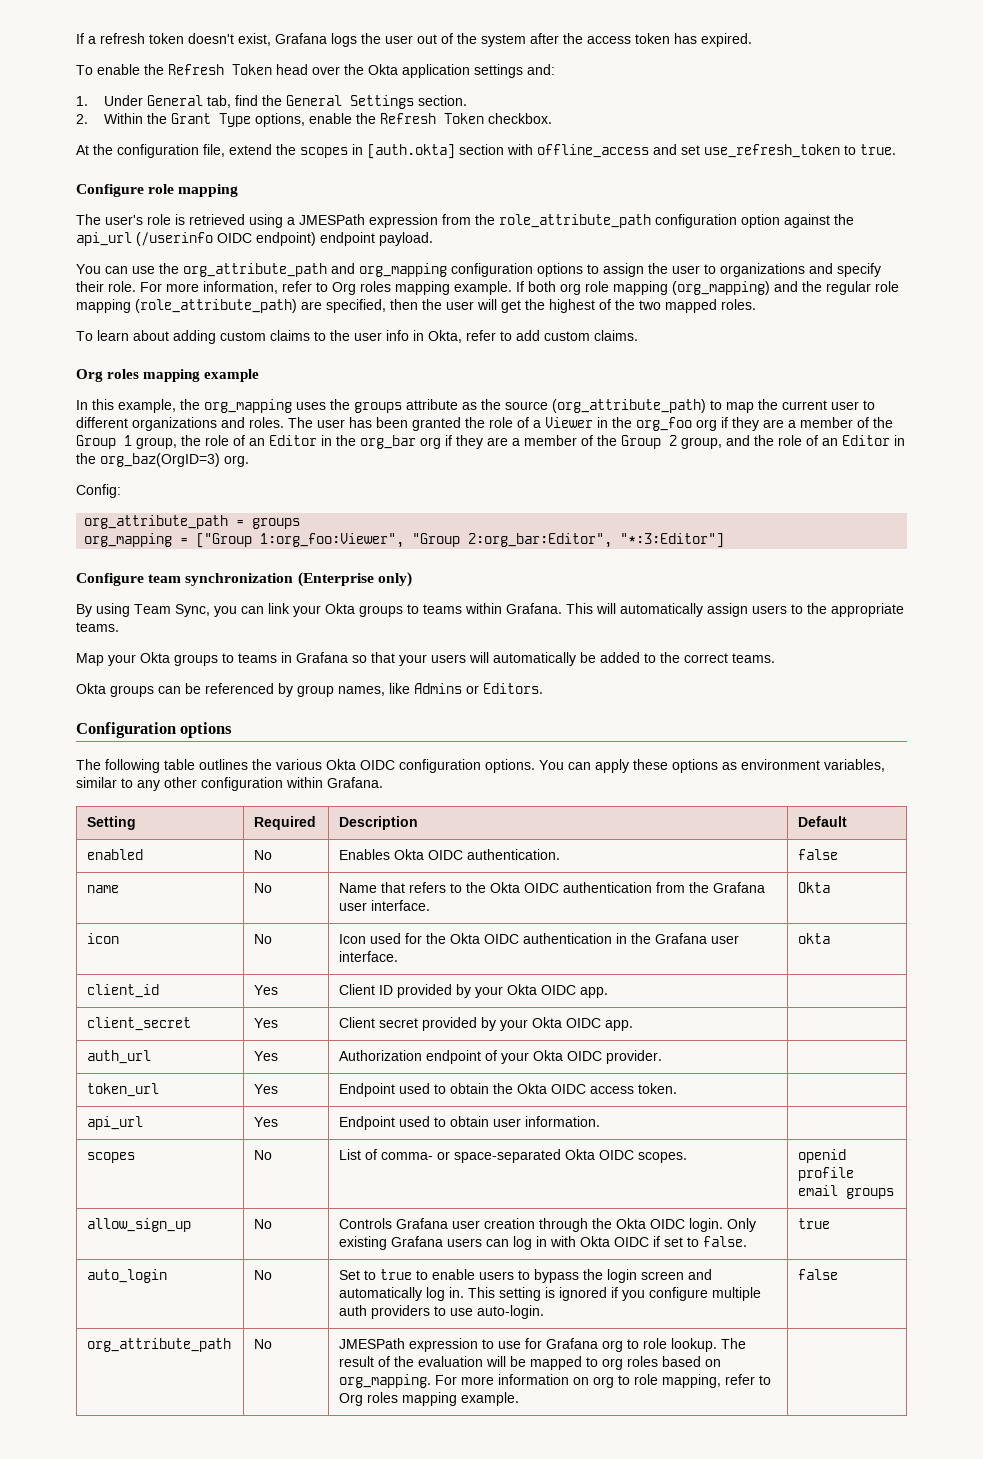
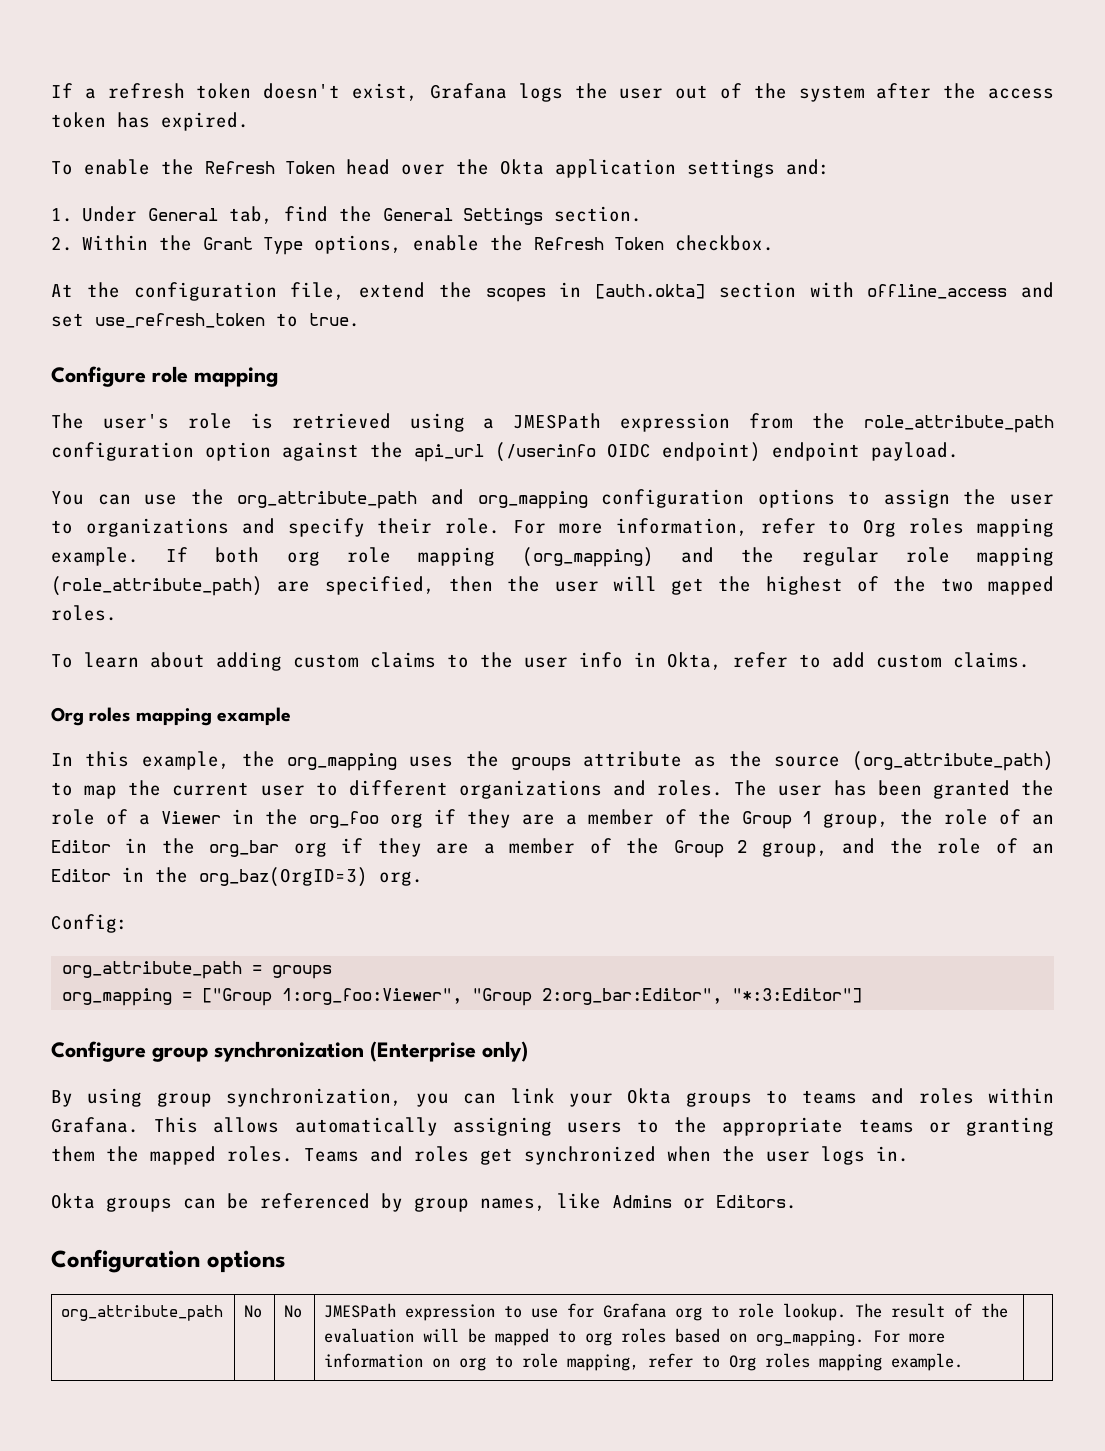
- Configure team synchronization (Enterprise only)
+ Configure group synchronization (Enterprise only)
- By using Team Sync, you can link your Okta groups to teams within Grafana.
+ By using group synchronization, you can link your Okta groups to teams and roles within Grafana.
- This will automatically assign users to the appropriate teams.
- Map your Okta groups to teams in Grafana so that your users will automatically be added to the correct teams.
+ This allows automatically assigning users to the appropriate teams or granting them the mapped roles. Teams and roles get synchronized when the user logs in.
- The following table outlines the various Okta OIDC configuration options. You can apply these options as environment variables, similar to any other configuration within Grafana.
- Setting | Required | Description | Default
- enabled | No | Enables Okta OIDC authentication. | false
- name | No | Name that refers to the Okta OIDC authentication from the Grafana user interface. | Okta
- icon | No | Icon used for the Okta OIDC authentication in the Grafana user interface. | okta
- client_id | Yes | Client ID provided by your Okta OIDC app. |
- client_secret | Yes | Client secret provided by your Okta OIDC app. |
- auth_url | Yes | Authorization endpoint of your Okta OIDC provider. |
- token_url | Yes | Endpoint used to obtain the Okta OIDC access token. |
- api_url | Yes | Endpoint used to obtain user information. |
- scopes | No | List of comma- or space-separated Okta OIDC scopes. | openid profile email groups
- allow_sign_up | No | Controls Grafana user creation through the Okta OIDC login. Only existing Grafana users can log in with Okta OIDC if set to false. | true
- auto_login | No | Set to true to enable users to bypass the login screen and automatically log in. This setting is ignored if you configure multiple auth providers to use auto-login. | false
- org_attribute_path | No | JMESPath expression to use for Grafana org to role lookup. The result of the evaluation will be mapped to org roles based on org_mapping. For more information on org to role mapping, refer to Org roles mapping example. |
+ org_attribute_path | No | No | JMESPath expression to use for Grafana org to role lookup. The result of the evaluation will be mapped to org roles based on org_mapping. For more information on org to role mapping, refer to Org roles mapping example.

